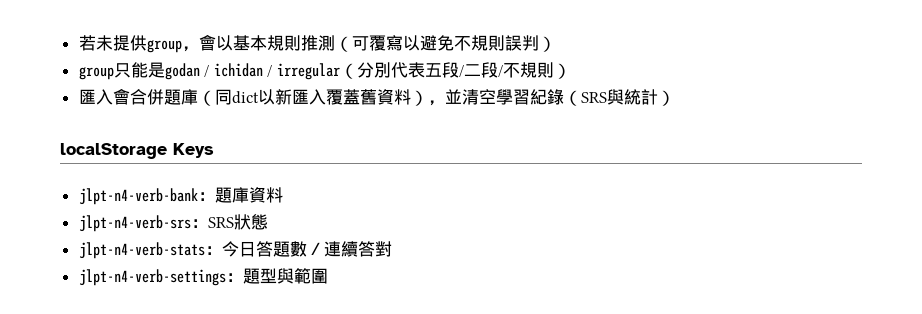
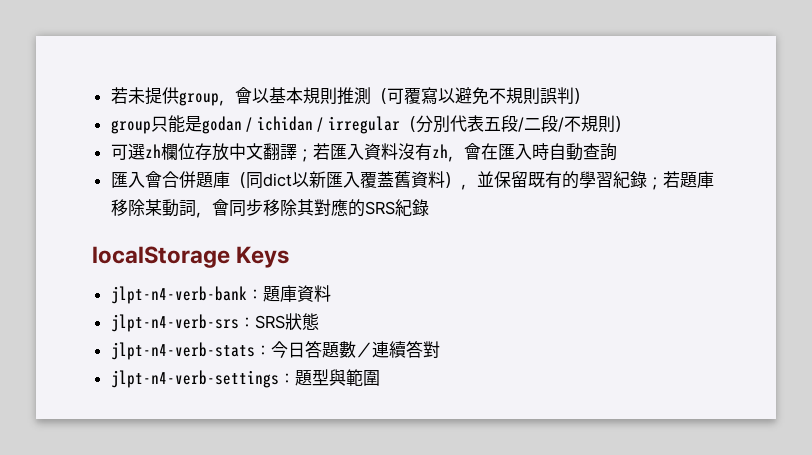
+ 可選zh欄位存放中文翻譯；若匯入資料沒有zh，會在匯入時自動查詢
- 匯入會合併題庫（同dict以新匯入覆蓋舊資料），並清空學習紀錄（SRS與統計）
+ 匯入會合併題庫（同dict以新匯入覆蓋舊資料），並保留既有的學習紀錄；若題庫移除某動詞，會同步移除其對應的SRS紀錄

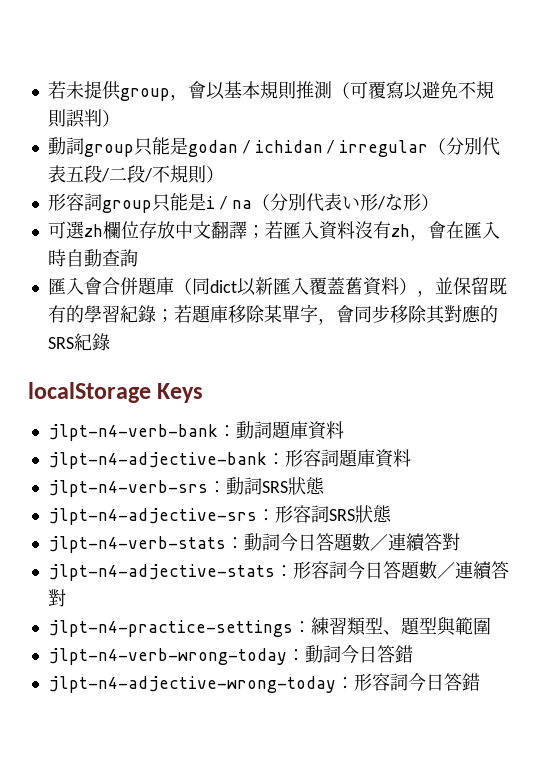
- group只能是godan / ichidan / irregular（分別代表五段/二段/不規則）
+ 動詞group只能是godan / ichidan / irregular（分別代表五段/二段/不規則）
+ 形容詞group只能是i / na（分別代表い形/な形）
- 匯入會合併題庫（同dict以新匯入覆蓋舊資料），並保留既有的學習紀錄；若題庫移除某動詞，會同步移除其對應的SRS紀錄
+ 匯入會合併題庫（同dict以新匯入覆蓋舊資料），並保留既有的學習紀錄；若題庫移除某單字，會同步移除其對應的SRS紀錄
- jlpt-n4-verb-bank：題庫資料
- jlpt-n4-verb-srs：SRS狀態
+ jlpt-n4-verb-bank：動詞題庫資料
+ jlpt-n4-adjective-bank：形容詞題庫資料
+ jlpt-n4-verb-srs：動詞SRS狀態
+ jlpt-n4-adjective-srs：形容詞SRS狀態
- jlpt-n4-verb-stats：今日答題數／連續答對
- jlpt-n4-verb-settings：題型與範圍
+ jlpt-n4-verb-stats：動詞今日答題數／連續答對
+ jlpt-n4-adjective-stats：形容詞今日答題數／連續答對
+ jlpt-n4-practice-settings：練習類型、題型與範圍
+ jlpt-n4-verb-wrong-today：動詞今日答錯
+ jlpt-n4-adjective-wrong-today：形容詞今日答錯

